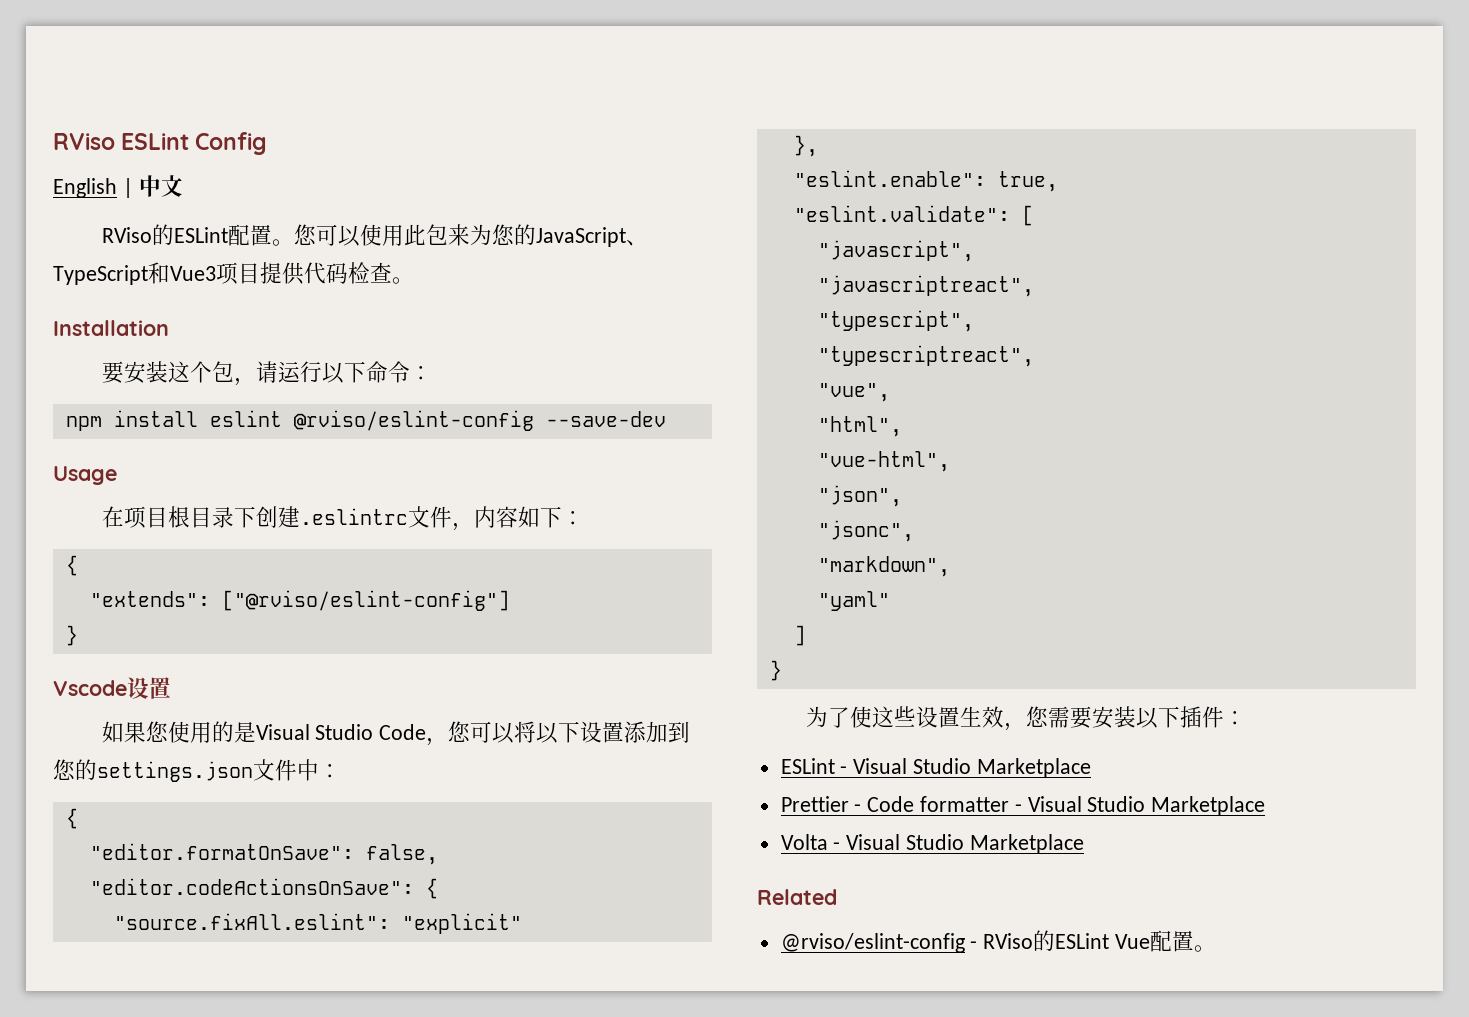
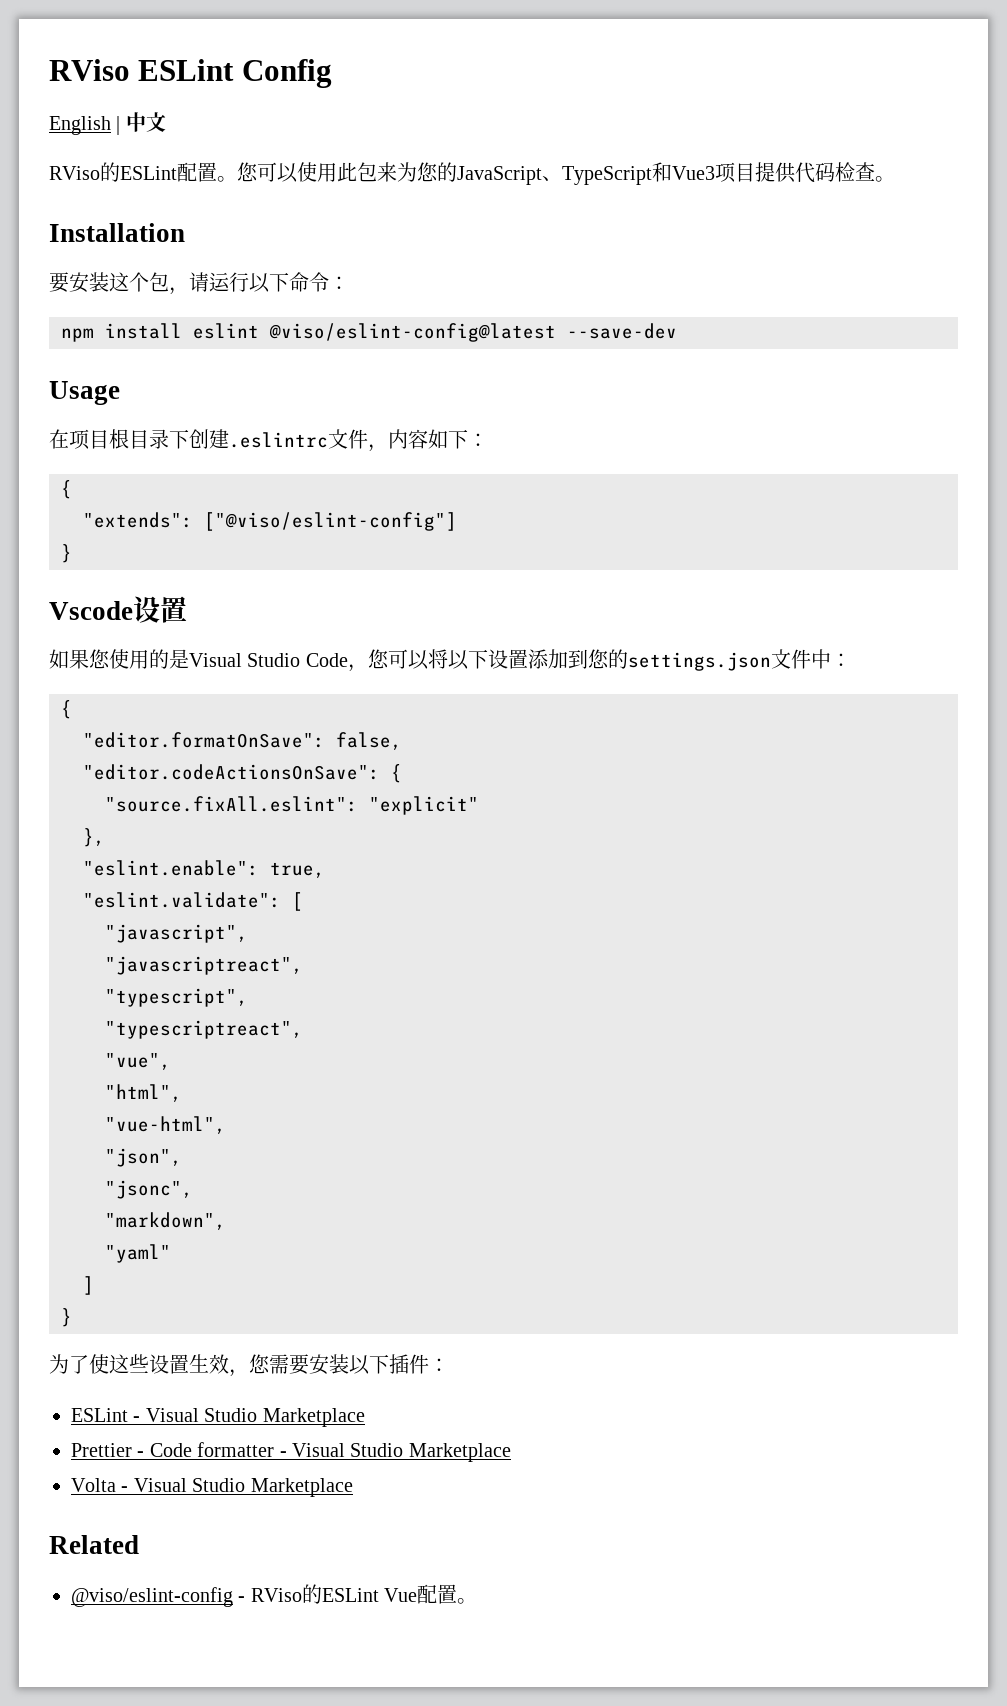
- npm install eslint @rviso/eslint-config --save-dev
+ npm install eslint @viso/eslint-config@latest --save-dev
- "extends": ["@rviso/eslint-config"]
+ "extends": ["@viso/eslint-config"]
- @rviso/eslint-config - RViso的ESLint Vue配置。
+ @viso/eslint-config - RViso的ESLint Vue配置。

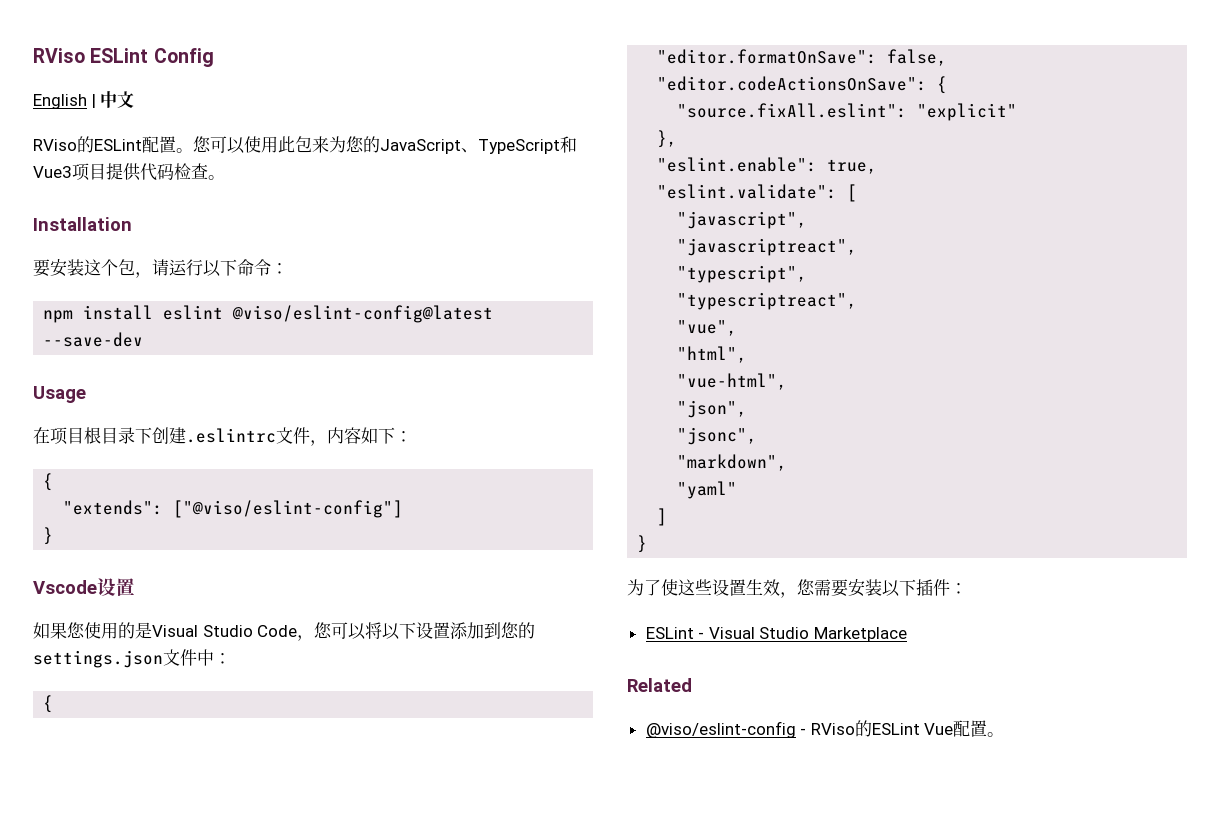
- Prettier - Code formatter - Visual Studio Marketplace
- Volta - Visual Studio Marketplace

